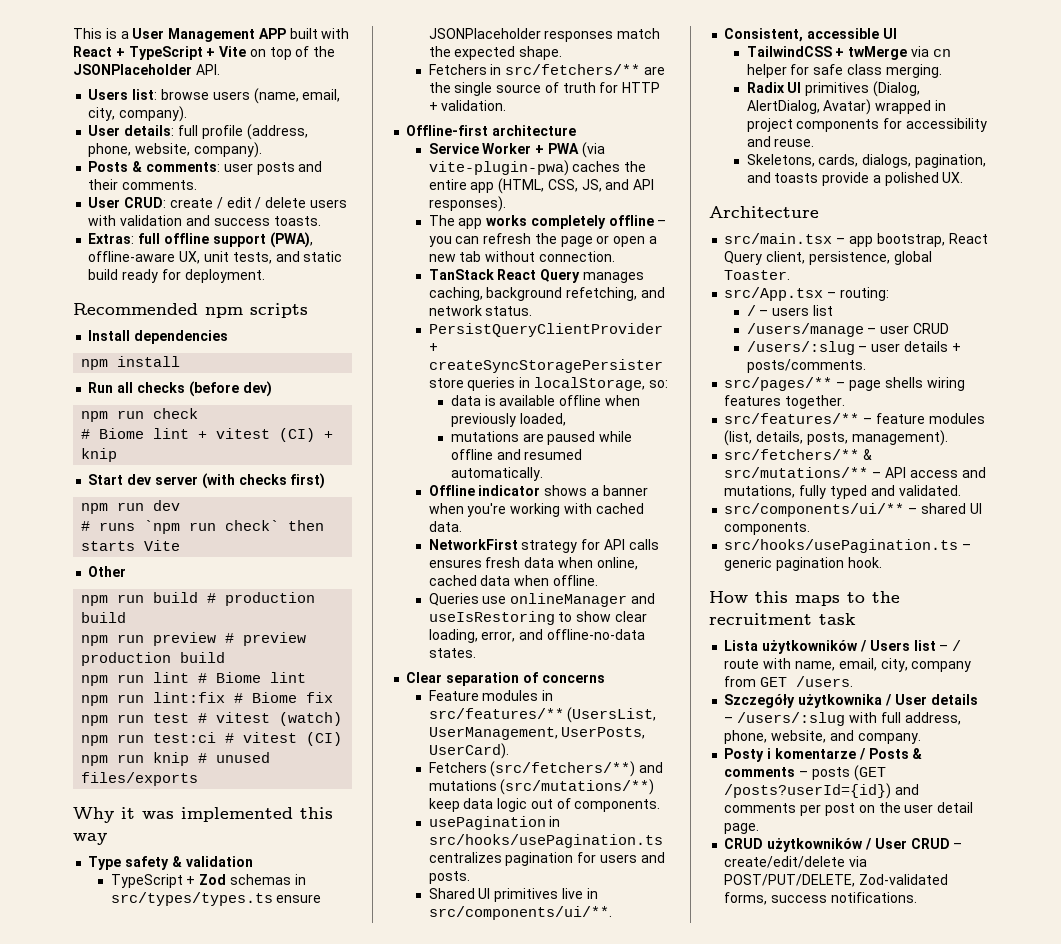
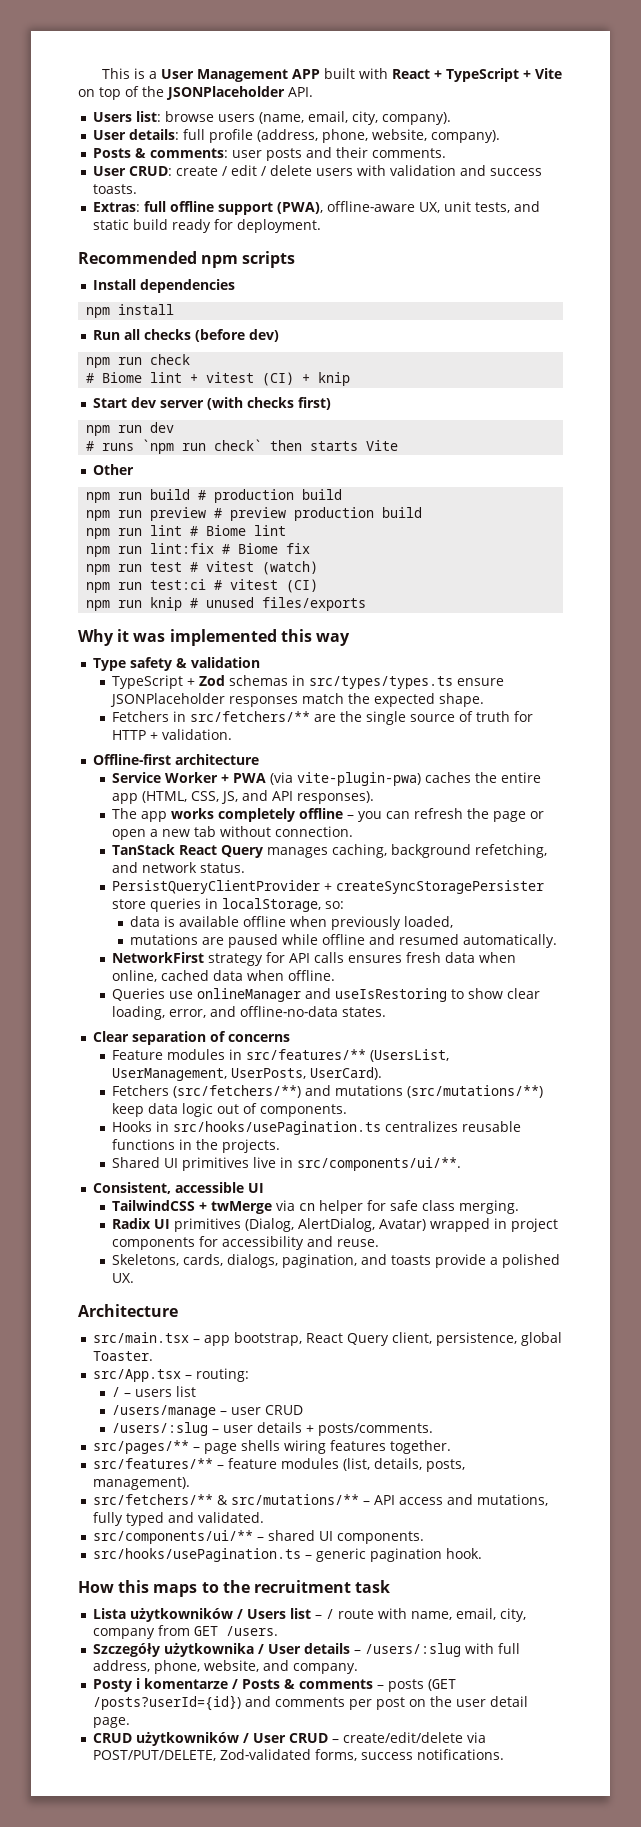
- Offline indicator shows a banner when you're working with cached data.
- usePagination in src/hooks/usePagination.ts centralizes pagination for users and posts.
+ Hooks in src/hooks/usePagination.ts centralizes reusable functions in the projects.

